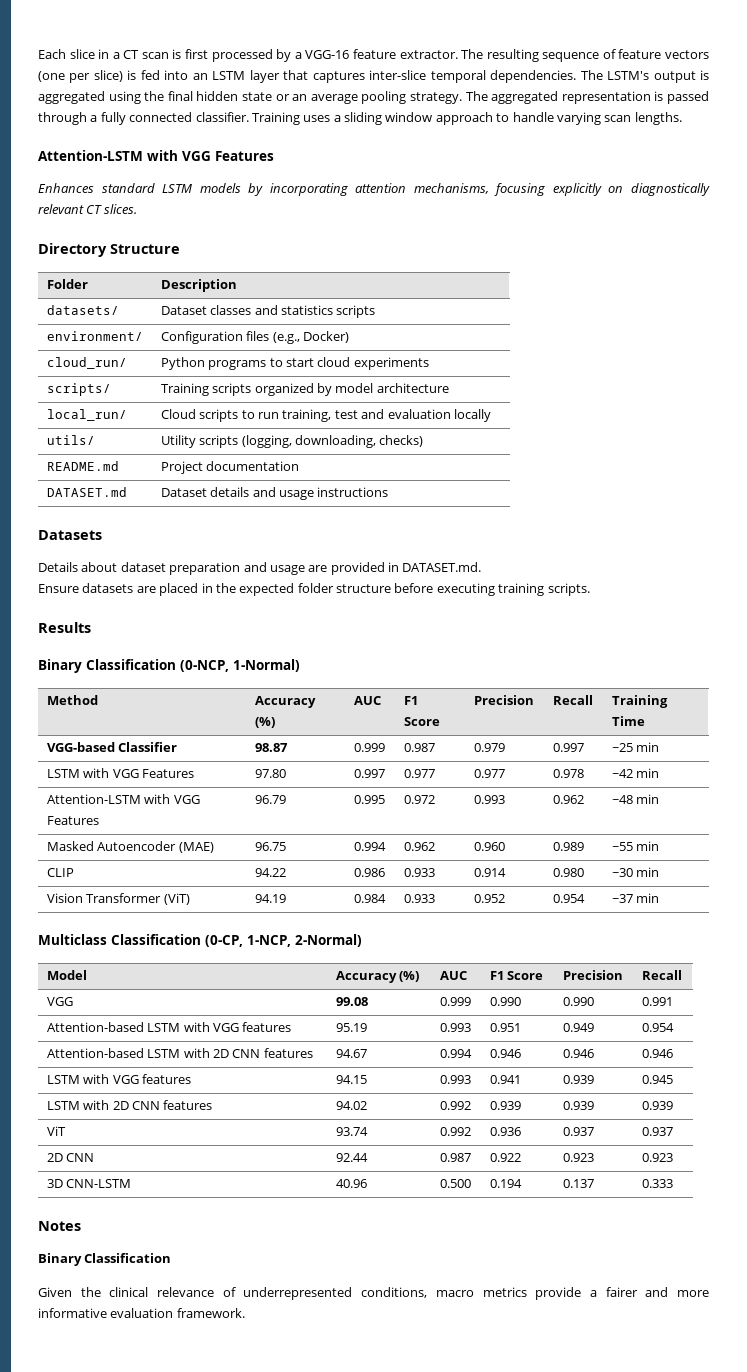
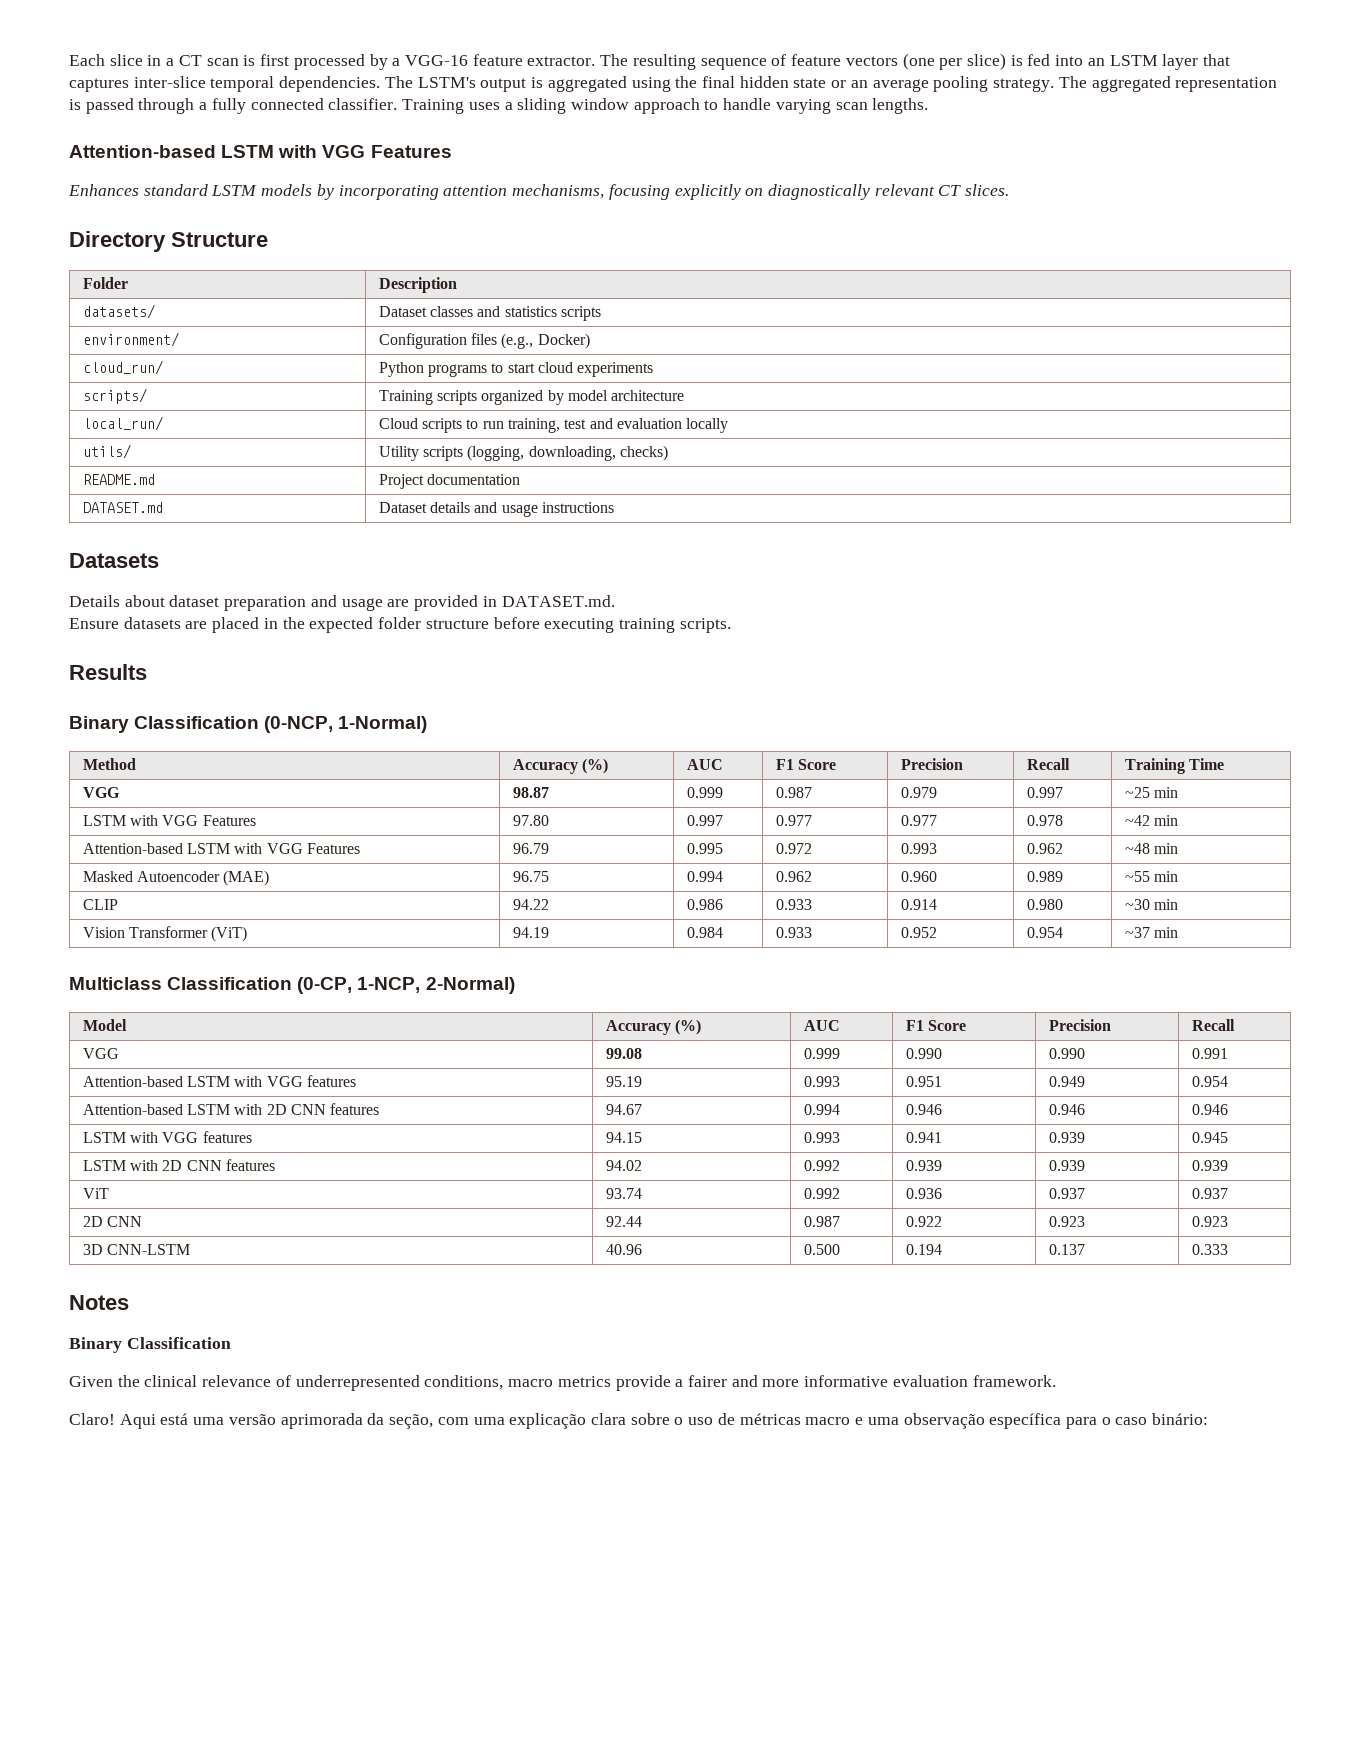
  Training uses a sliding window approach to handle varying scan lengths.
- Attention-LSTM with VGG Features
+ Attention-based LSTM with VGG Features
- VGG-based Classifier | 98.87 | 0.999 | 0.987 | 0.979 | 0.997 | ~25 min
+ VGG | 98.87 | 0.999 | 0.987 | 0.979 | 0.997 | ~25 min
- Attention-LSTM with VGG Features | 96.79 | 0.995 | 0.972 | 0.993 | 0.962 | ~48 min
+ Attention-based LSTM with VGG Features | 96.79 | 0.995 | 0.972 | 0.993 | 0.962 | ~48 min
+ Claro! Aqui está uma versão aprimorada da seção, com uma explicação clara sobre o uso de métricas macro e uma observação específica para o caso binário:

